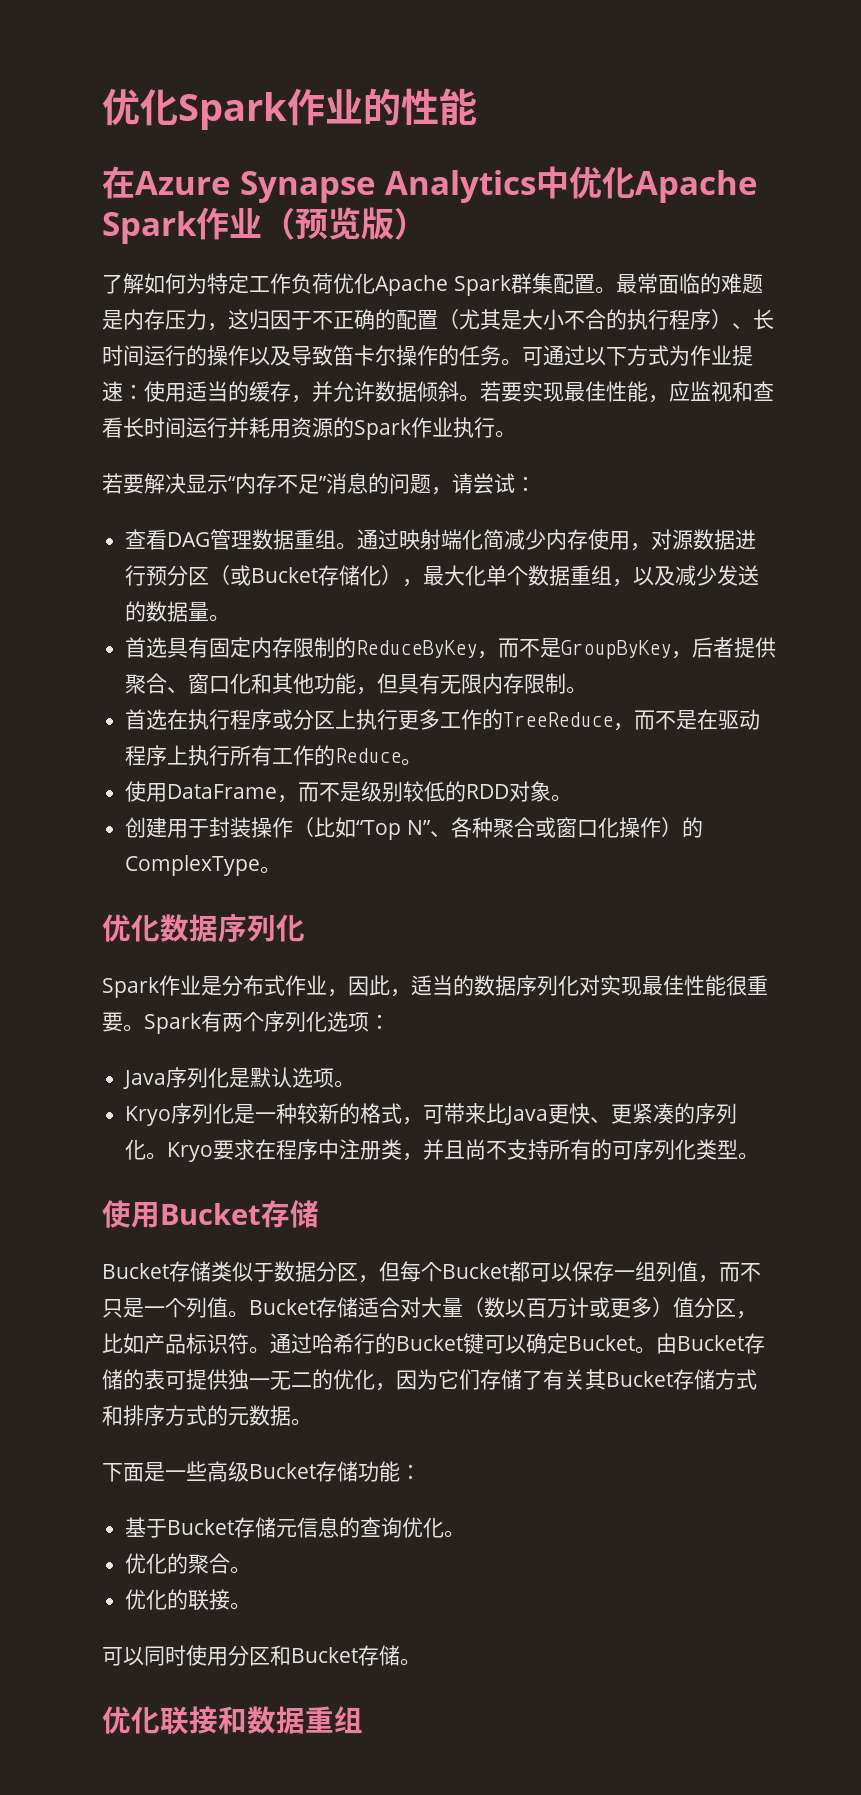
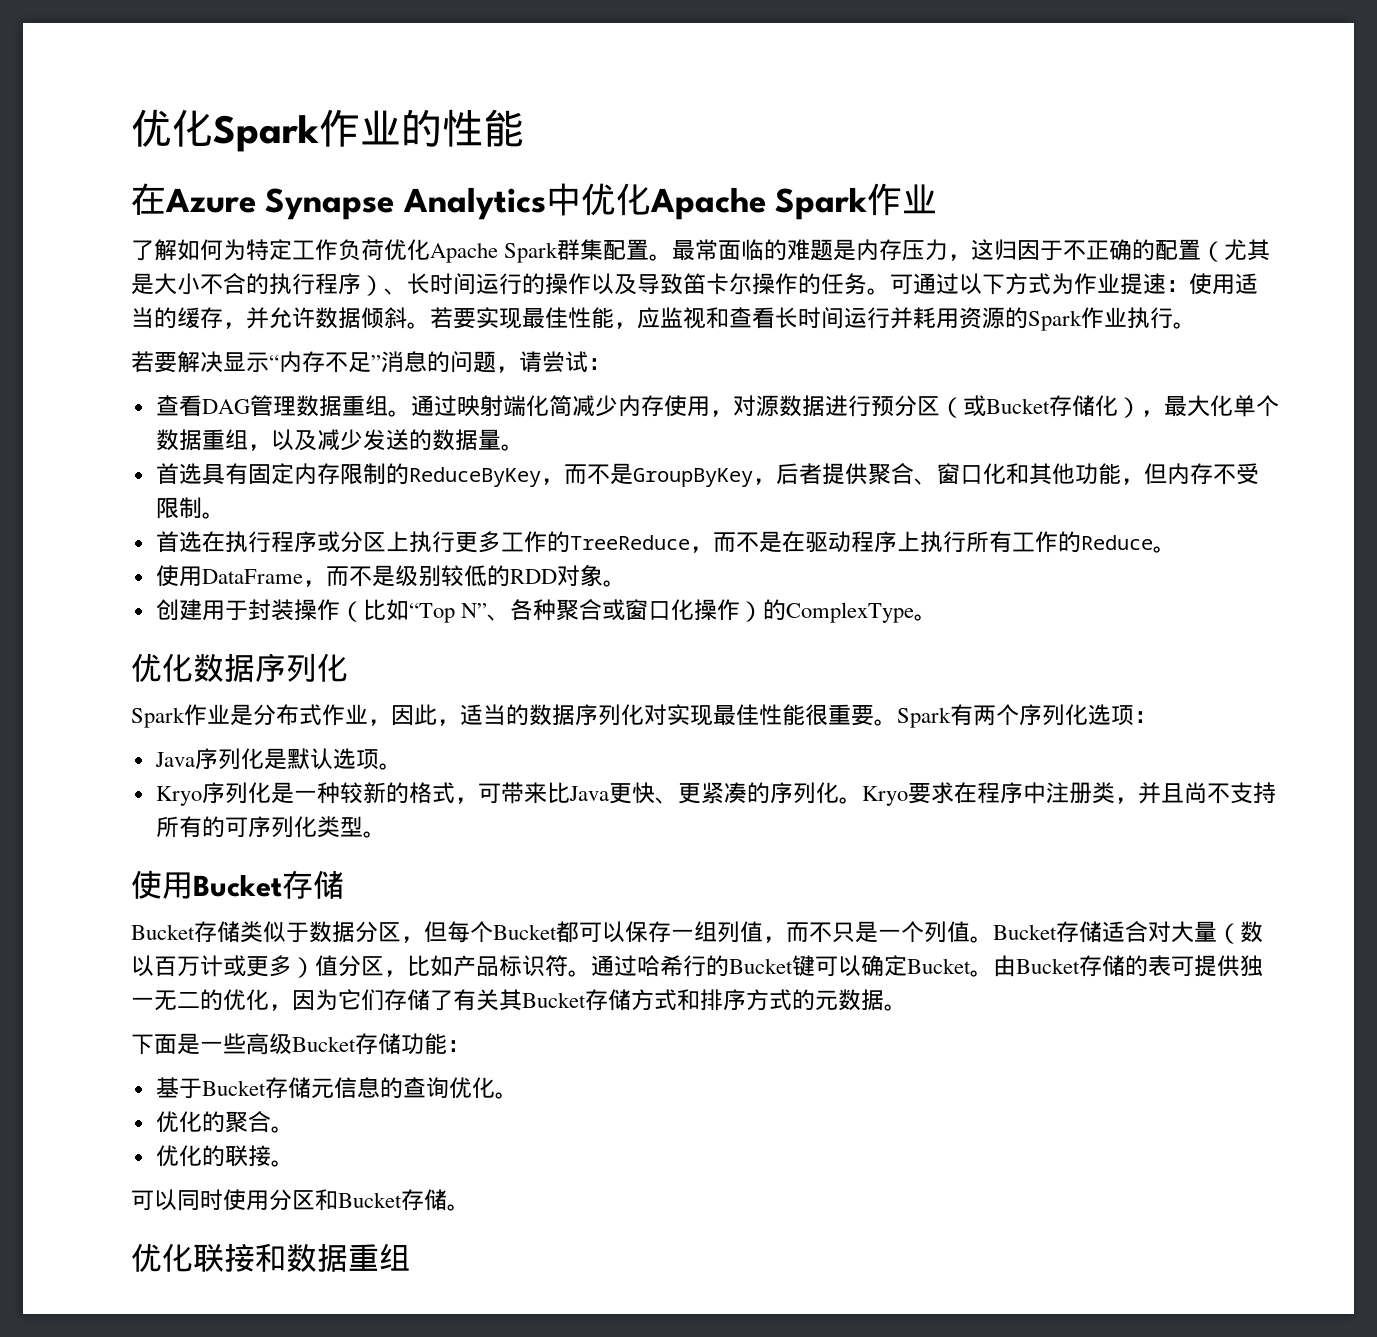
- 在Azure Synapse Analytics中优化Apache Spark作业（预览版）
+ 在Azure Synapse Analytics中优化Apache Spark作业
- 首选具有固定内存限制的ReduceByKey，而不是GroupByKey，后者提供聚合、窗口化和其他功能，但具有无限内存限制。
+ 首选具有固定内存限制的ReduceByKey，而不是GroupByKey，后者提供聚合、窗口化和其他功能，但内存不受限制。

